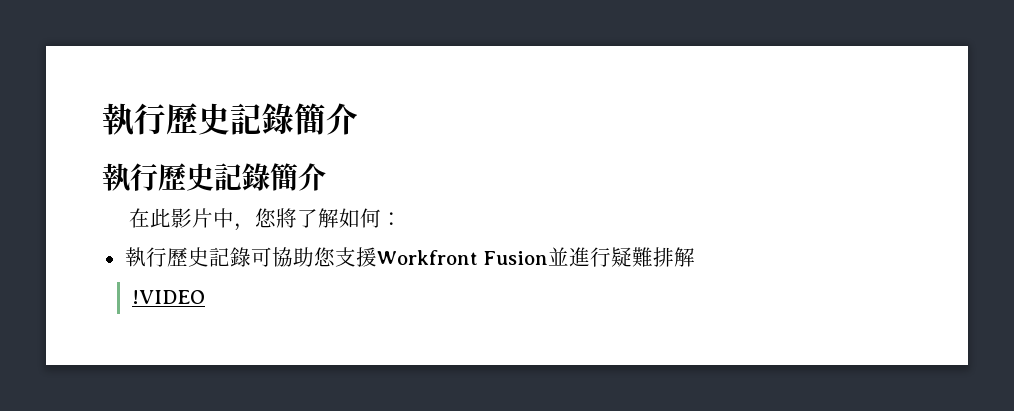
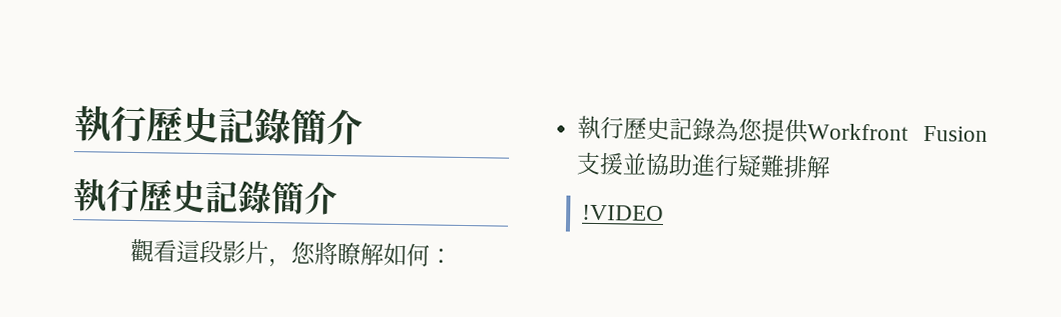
- 在此影片中，您將了解如何：
+ 觀看這段影片，您將瞭解如何：
- 執行歷史記錄可協助您支援Workfront Fusion並進行疑難排解
+ 執行歷史記錄為您提供Workfront Fusion支援並協助進行疑難排解

